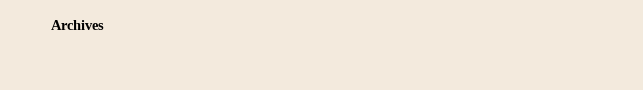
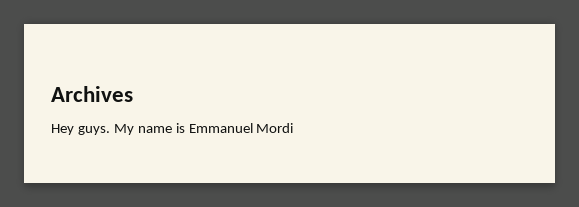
+ Hey guys. My name is Emmanuel Mordi

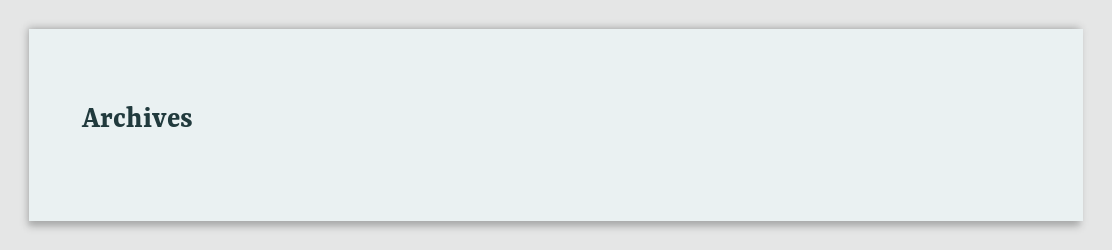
- Hey guys. My name is Emmanuel Mordi

